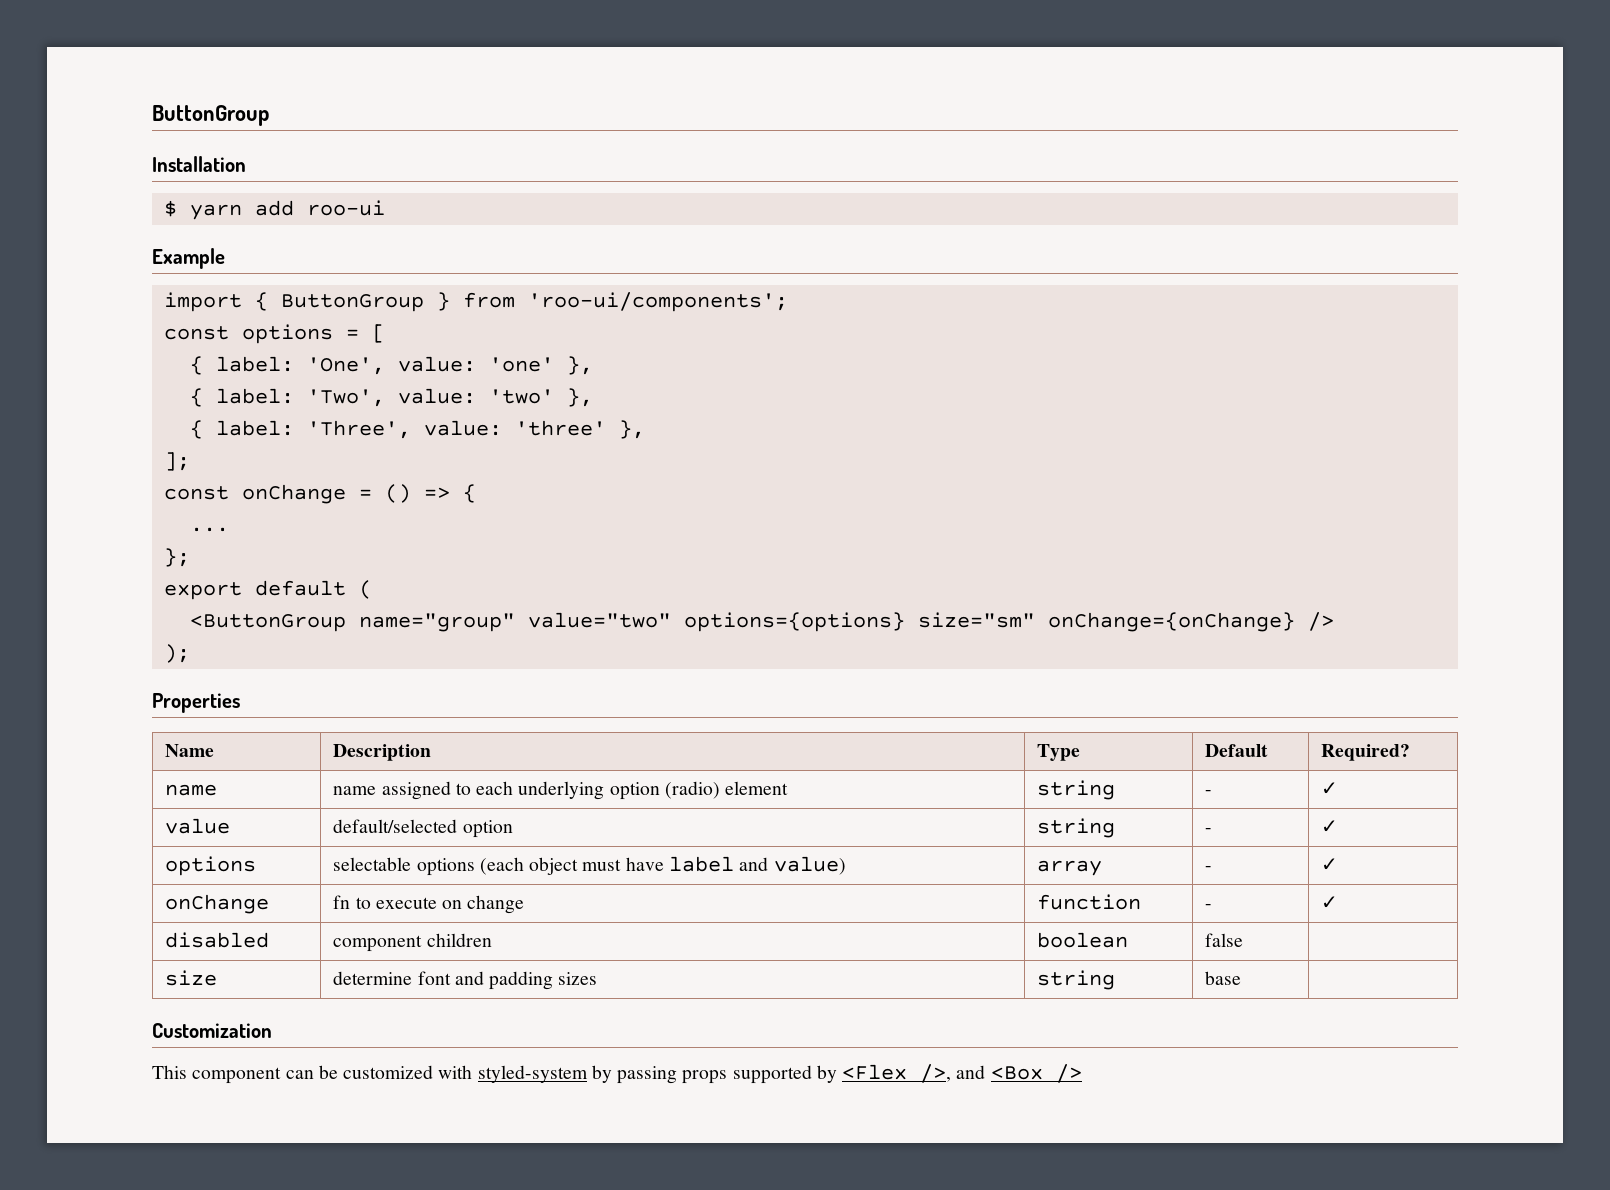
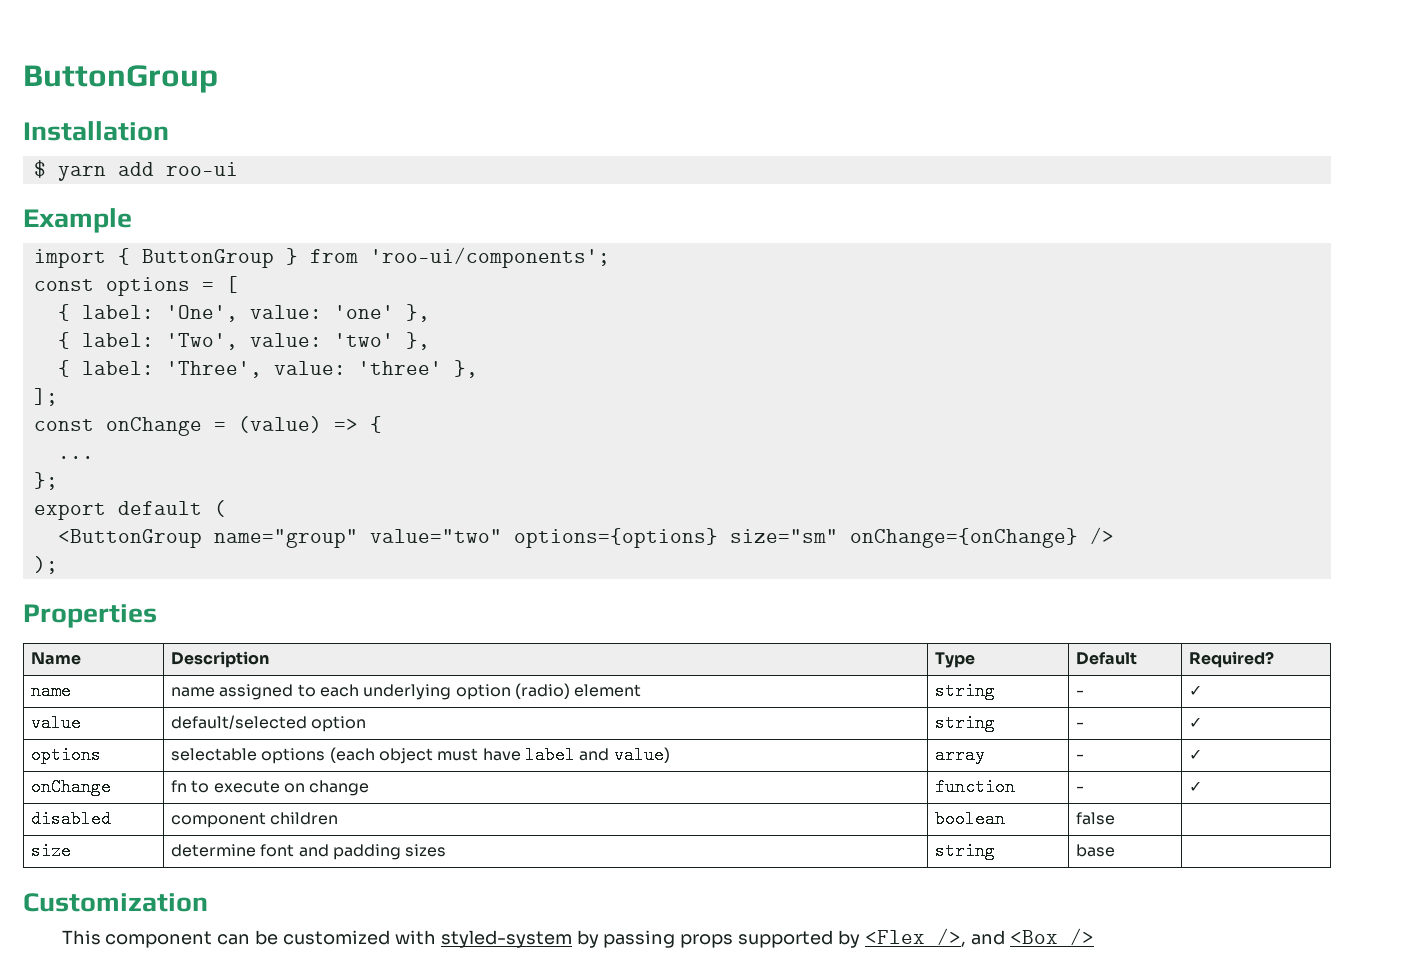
- const onChange = () => {
+ const onChange = (value) => {

